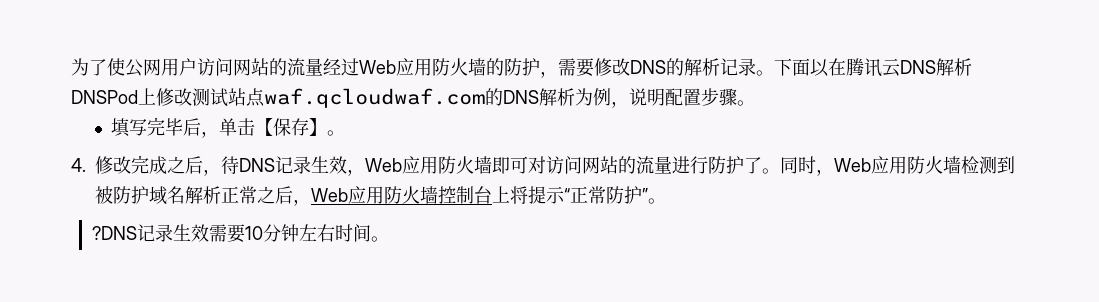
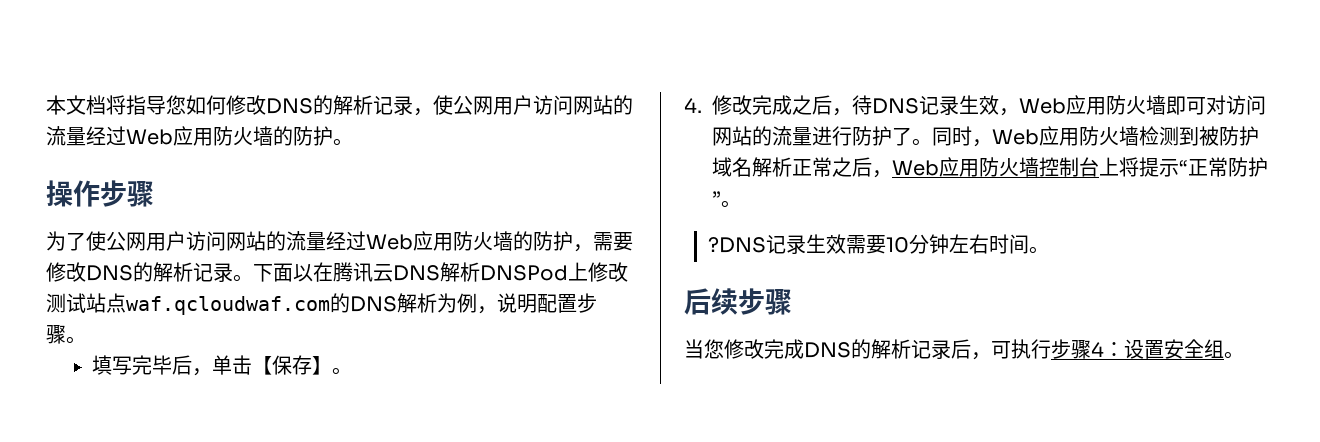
+ 本文档将指导您如何修改DNS的解析记录，使公网用户访问网站的流量经过Web应用防火墙的防护。
+ 操作步骤
+ 后续步骤
+ 当您修改完成DNS的解析记录后，可执行步骤4：设置安全组。

